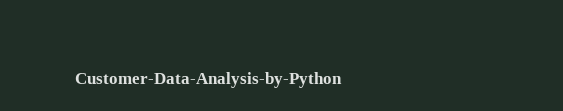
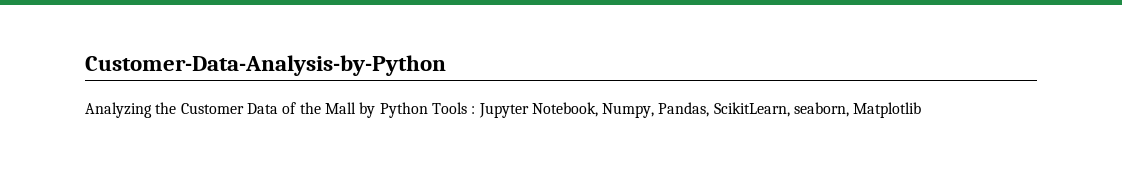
+ Analyzing the Customer Data of the Mall by Python Tools : Jupyter Notebook, Numpy, Pandas, ScikitLearn, seaborn, Matplotlib

